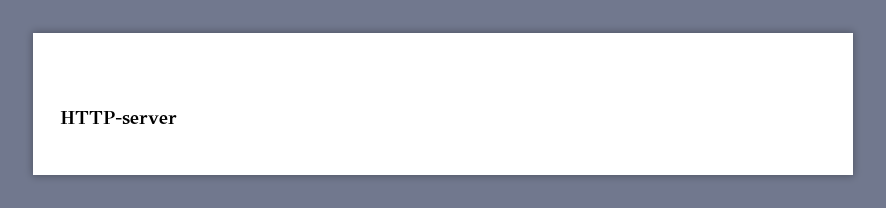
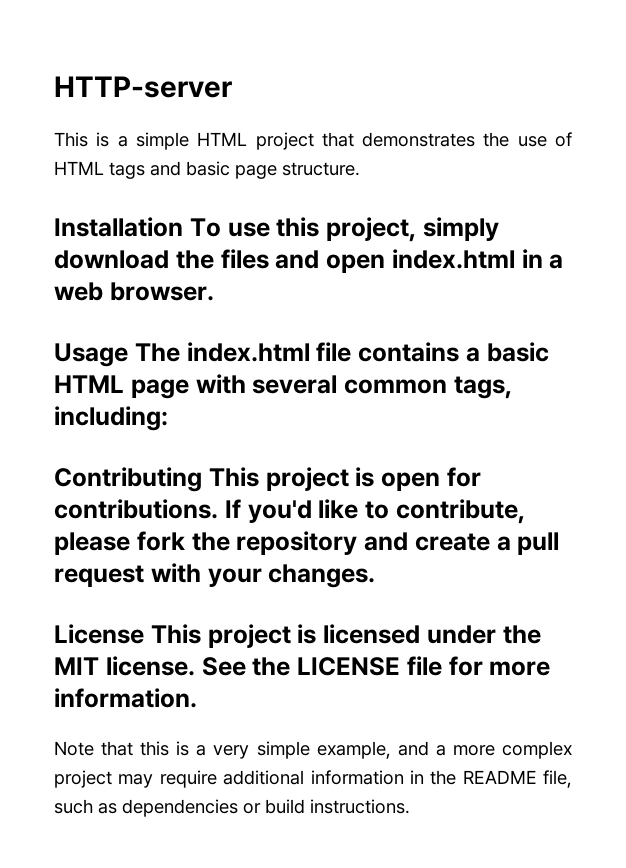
+ This is a simple HTML project that demonstrates the use of HTML tags and basic page structure.
+ Installation To use this project, simply download the files and open index.html in a web browser.
+ Usage The index.html file contains a basic HTML page with several common tags, including:
+ Contributing This project is open for contributions. If you'd like to contribute, please fork the repository and create a pull request with your changes.
+ License This project is licensed under the MIT license. See the LICENSE file for more information.
+ Note that this is a very simple example, and a more complex project may require additional information in the README file, such as dependencies or build instructions.

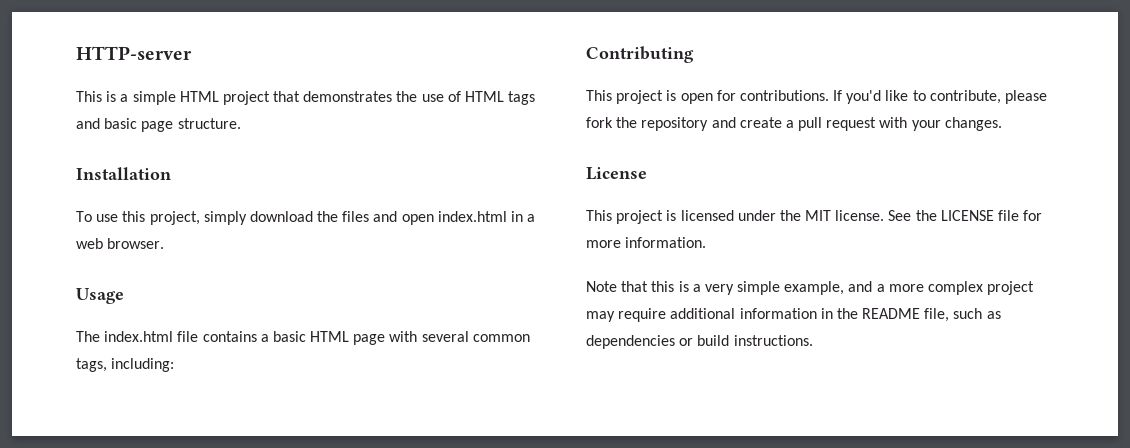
- Installation To use this project, simply download the files and open index.html in a web browser.
+ Installation
+ To use this project, simply download the files and open index.html in a web browser.
- Usage The index.html file contains a basic HTML page with several common tags, including:
+ Usage
+ The index.html file contains a basic HTML page with several common tags, including:
- Contributing This project is open for contributions.
+ Contributing
+ This project is open for contributions.
- License This project is licensed under the MIT license.
+ License
+ This project is licensed under the MIT license.

